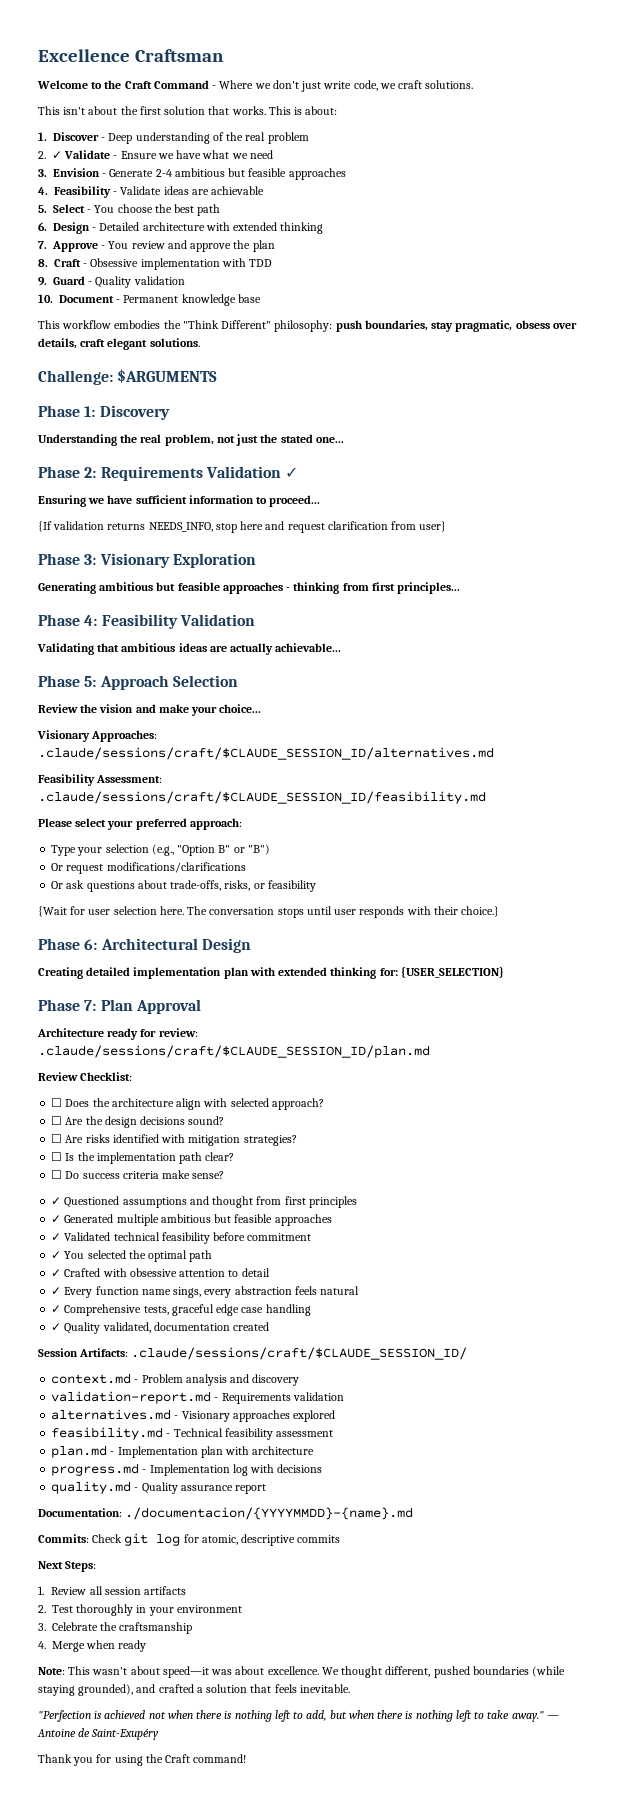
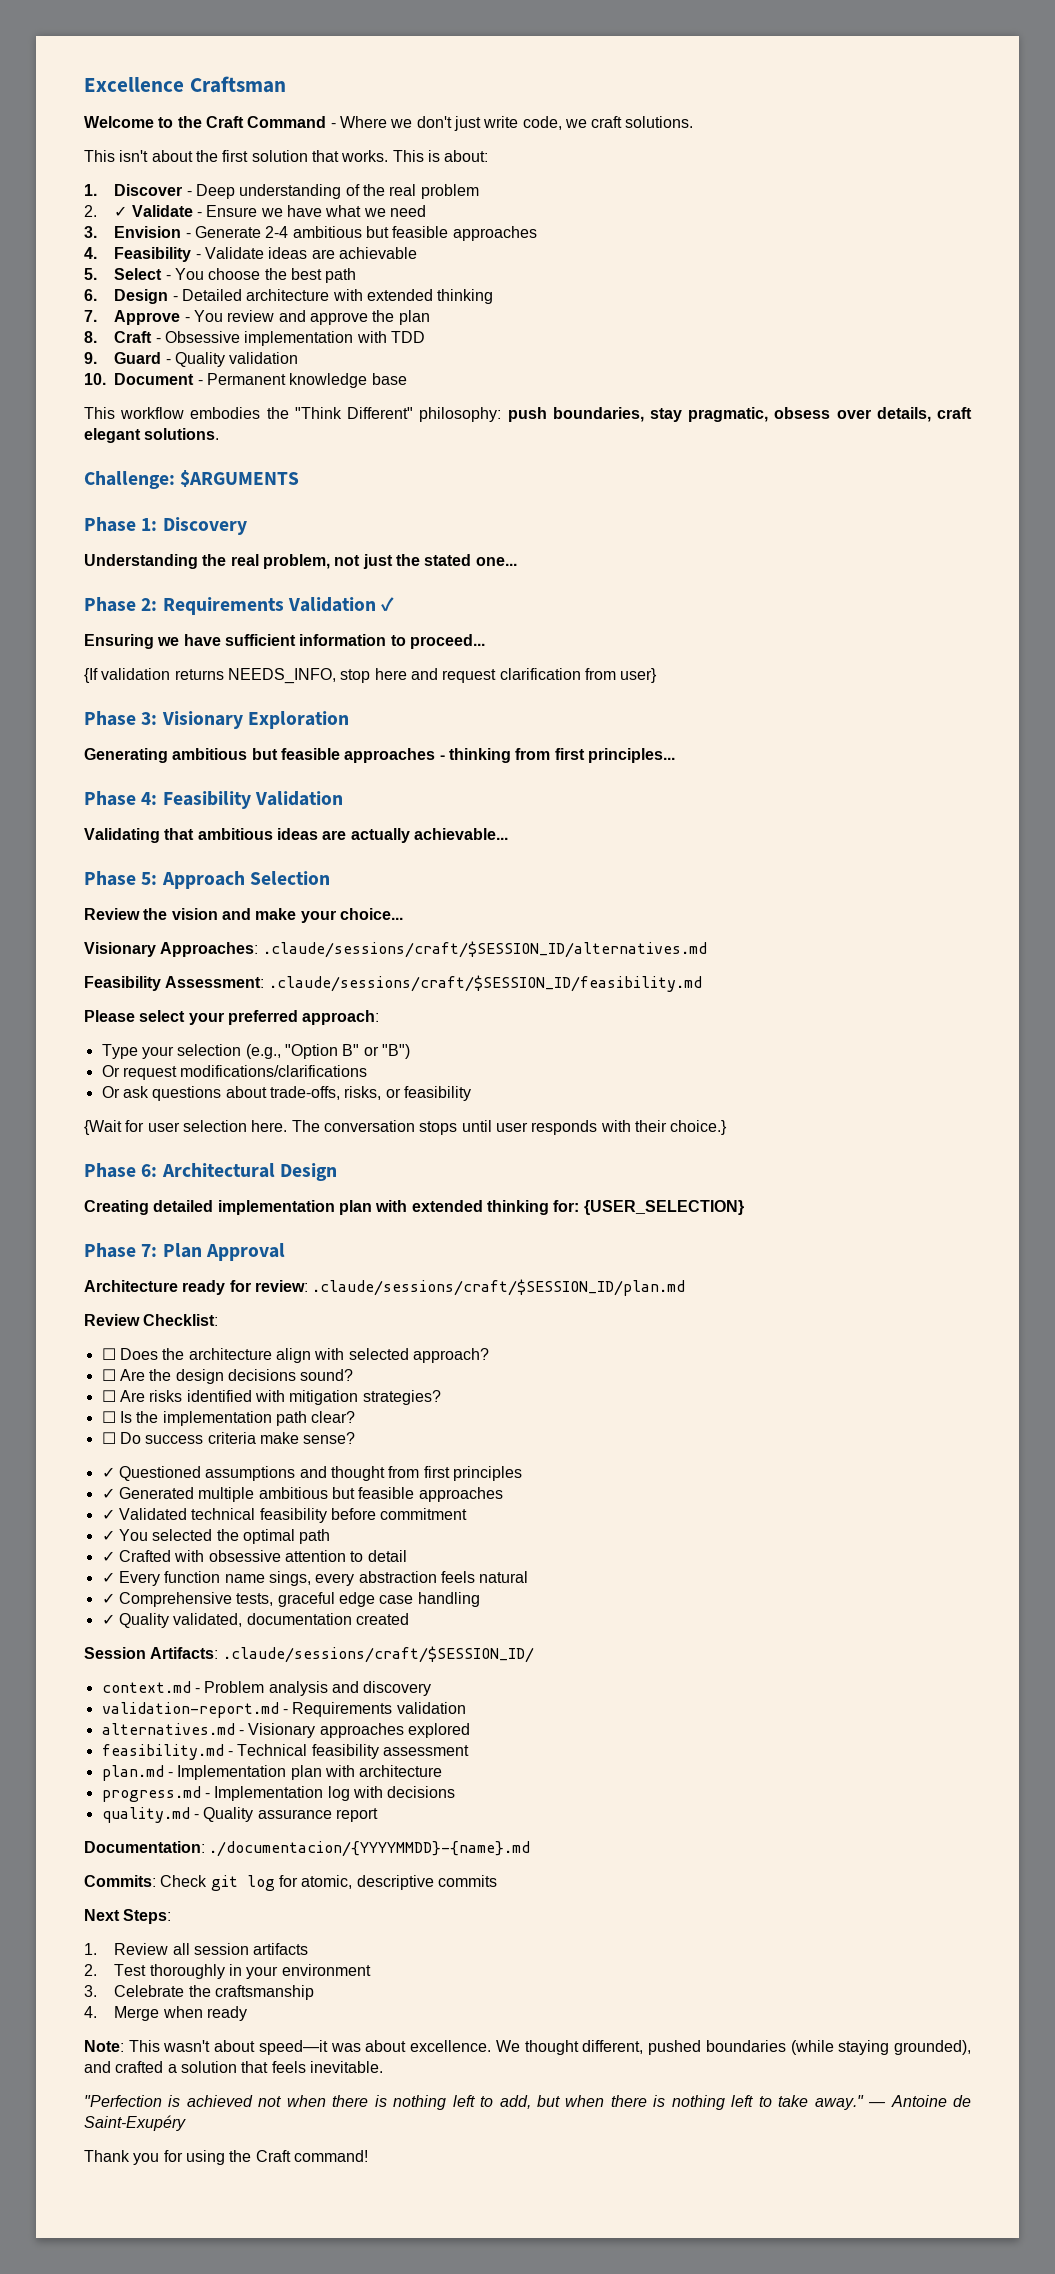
- Visionary Approaches: .claude/sessions/craft/$CLAUDE_SESSION_ID/alternatives.md
+ Visionary Approaches: .claude/sessions/craft/$SESSION_ID/alternatives.md
- Feasibility Assessment: .claude/sessions/craft/$CLAUDE_SESSION_ID/feasibility.md
+ Feasibility Assessment: .claude/sessions/craft/$SESSION_ID/feasibility.md
- Architecture ready for review: .claude/sessions/craft/$CLAUDE_SESSION_ID/plan.md
+ Architecture ready for review: .claude/sessions/craft/$SESSION_ID/plan.md
- Session Artifacts: .claude/sessions/craft/$CLAUDE_SESSION_ID/
+ Session Artifacts: .claude/sessions/craft/$SESSION_ID/

